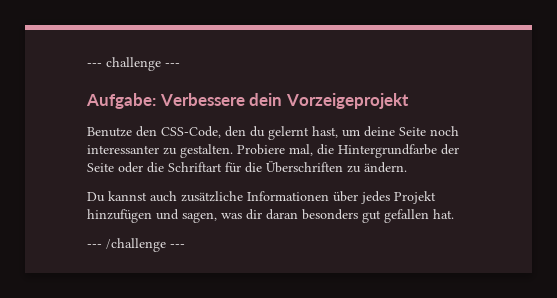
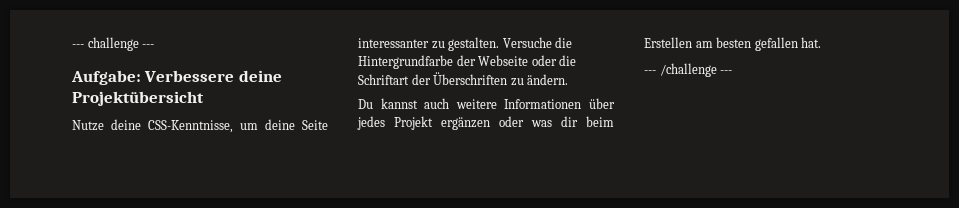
- Aufgabe: Verbessere dein Vorzeigeprojekt
- Benutze den CSS-Code, den du gelernt hast, um deine Seite noch interessanter zu gestalten.
+ Aufgabe: Verbessere deine Projektübersicht
+ Nutze deine CSS-Kenntnisse, um deine Seite interessanter zu gestalten.
- Probiere mal, die Hintergrundfarbe der Seite oder die Schriftart für die Überschriften zu ändern.
+ Versuche die Hintergrundfarbe der Webseite oder die Schriftart der Überschriften zu ändern.
- Du kannst auch zusätzliche Informationen über jedes Projekt hinzufügen und sagen, was dir daran besonders gut gefallen hat.
+ Du kannst auch weitere Informationen über jedes Projekt ergänzen oder was dir beim Erstellen am besten gefallen hat.

